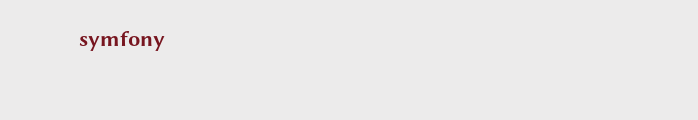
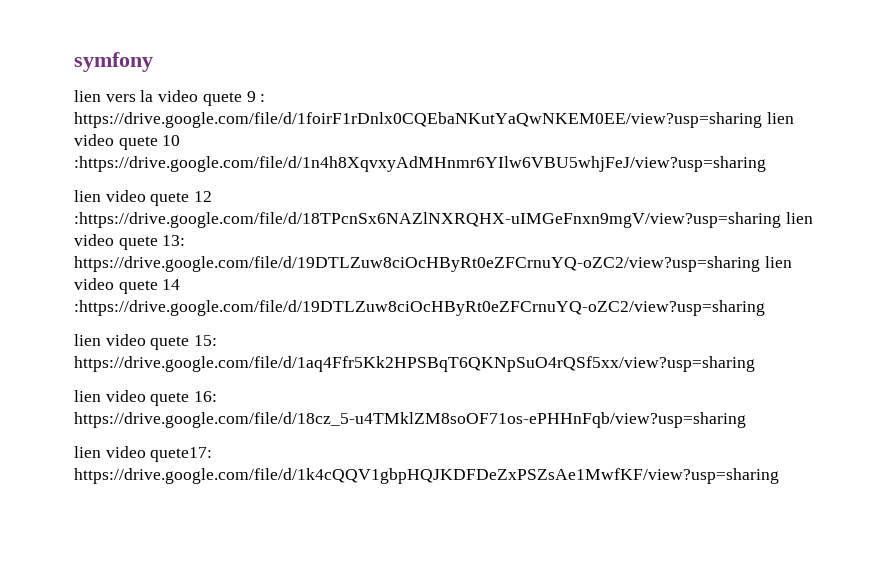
+ lien vers la video quete 9 : https://drive.google.com/file/d/1foirF1rDnlx0CQEbaNKutYaQwNKEM0EE/view?usp=sharing lien video quete 10 :https://drive.google.com/file/d/1n4h8XqvxyAdMHnmr6YIlw6VBU5whjFeJ/view?usp=sharing
+ lien video quete 12 :https://drive.google.com/file/d/18TPcnSx6NAZlNXRQHX-uIMGeFnxn9mgV/view?usp=sharing lien video quete 13: https://drive.google.com/file/d/19DTLZuw8ciOcHByRt0eZFCrnuYQ-oZC2/view?usp=sharing lien video quete 14 :https://drive.google.com/file/d/19DTLZuw8ciOcHByRt0eZFCrnuYQ-oZC2/view?usp=sharing
+ lien video quete 15: https://drive.google.com/file/d/1aq4Ffr5Kk2HPSBqT6QKNpSuO4rQSf5xx/view?usp=sharing
+ lien video quete 16: https://drive.google.com/file/d/18cz_5-u4TMklZM8soOF71os-ePHHnFqb/view?usp=sharing
+ lien video quete17: https://drive.google.com/file/d/1k4cQQV1gbpHQJKDFDeZxPSZsAe1MwfKF/view?usp=sharing

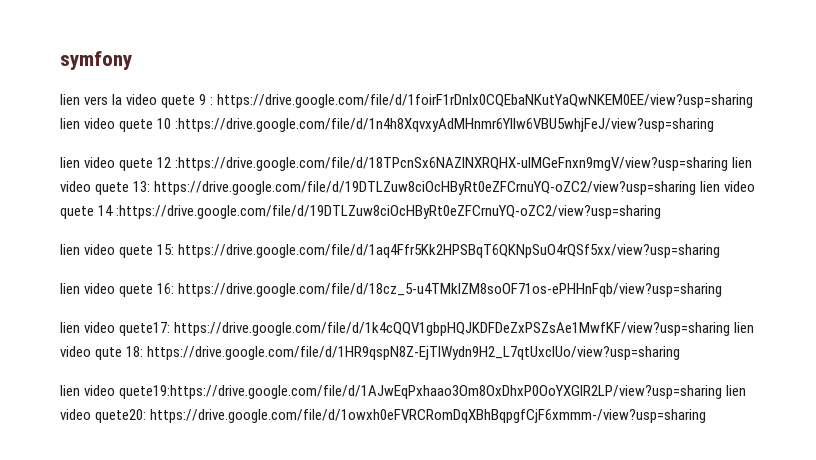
- lien video quete17: https://drive.google.com/file/d/1k4cQQV1gbpHQJKDFDeZxPSZsAe1MwfKF/view?usp=sharing
+ lien video quete17: https://drive.google.com/file/d/1k4cQQV1gbpHQJKDFDeZxPSZsAe1MwfKF/view?usp=sharing lien video qute 18: https://drive.google.com/file/d/1HR9qspN8Z-EjTIWydn9H2_L7qtUxcIUo/view?usp=sharing
+ lien video quete19:https://drive.google.com/file/d/1AJwEqPxhaao3Om8OxDhxP0OoYXGIR2LP/view?usp=sharing lien video quete20: https://drive.google.com/file/d/1owxh0eFVRCRomDqXBhBqpgfCjF6xmmm-/view?usp=sharing

